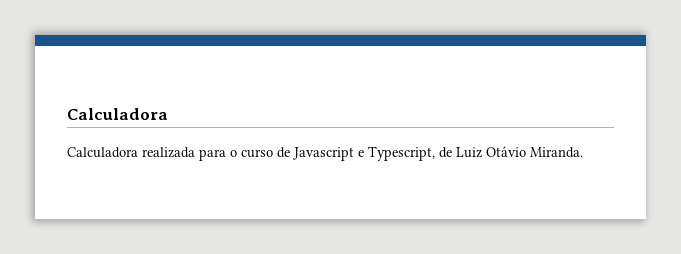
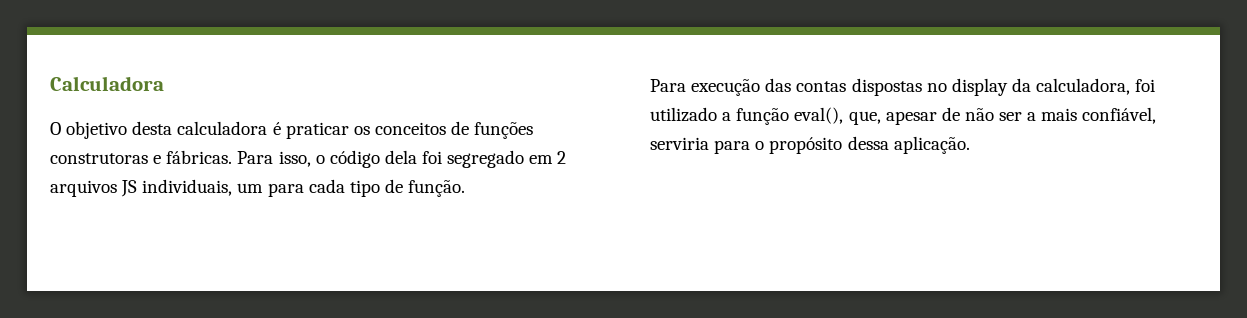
- Calculadora realizada para o curso de Javascript e Typescript, de Luiz Otávio Miranda.
+ O objetivo desta calculadora é praticar os conceitos de funções construtoras e fábricas. Para isso, o código dela foi segregado em 2 arquivos JS individuais, um para cada tipo de função.
+ Para execução das contas dispostas no display da calculadora, foi utilizado a função eval(), que, apesar de não ser a mais confiável, serviria para o propósito dessa aplicação.

